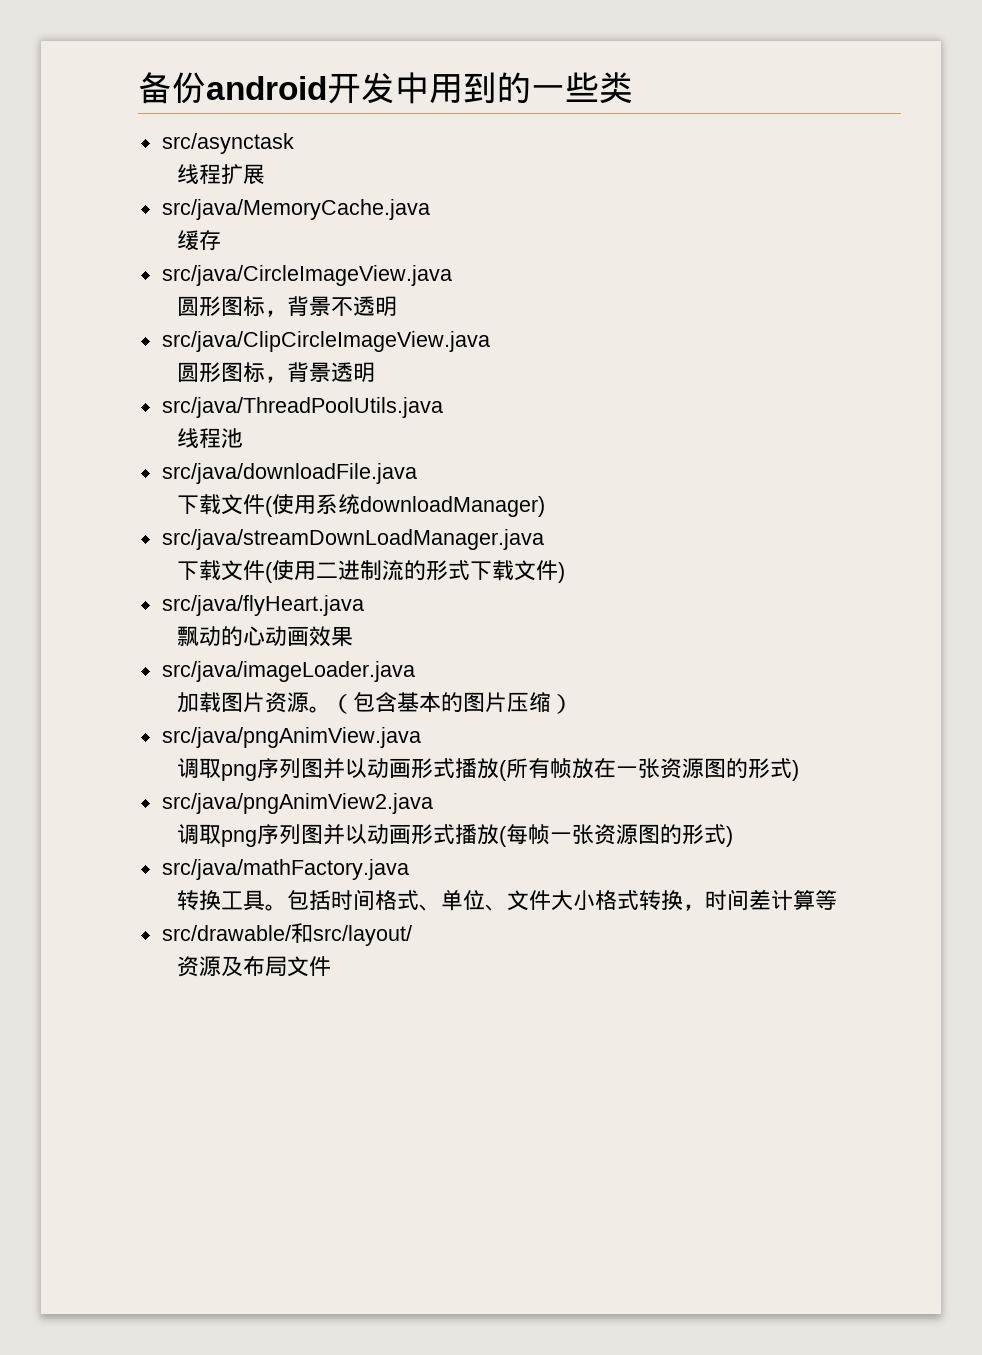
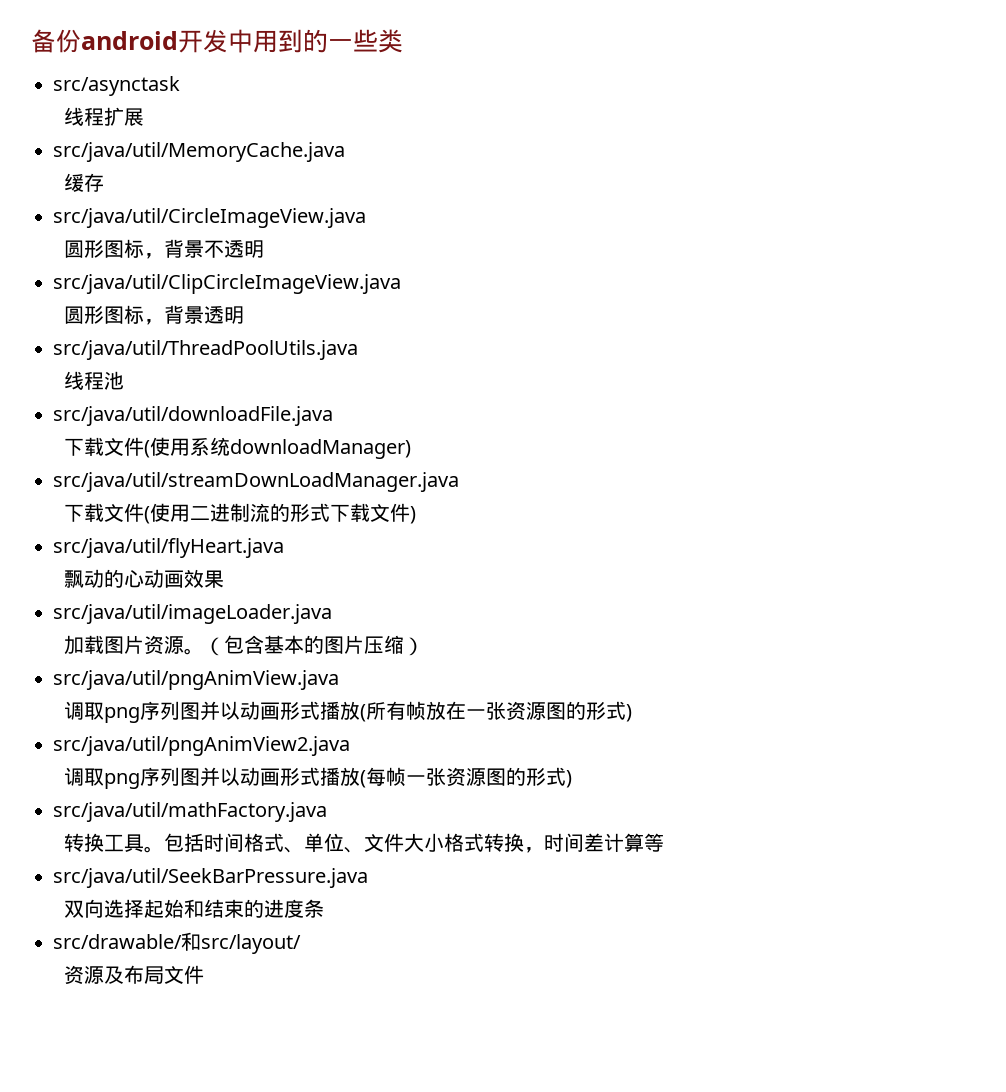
- src/java/MemoryCache.java
+ src/java/util/MemoryCache.java
- src/java/CircleImageView.java
+ src/java/util/CircleImageView.java
- src/java/ClipCircleImageView.java
+ src/java/util/ClipCircleImageView.java
- src/java/ThreadPoolUtils.java
+ src/java/util/ThreadPoolUtils.java
- src/java/downloadFile.java
+ src/java/util/downloadFile.java
- src/java/streamDownLoadManager.java
+ src/java/util/streamDownLoadManager.java
- src/java/flyHeart.java
+ src/java/util/flyHeart.java
- src/java/imageLoader.java
+ src/java/util/imageLoader.java
- src/java/pngAnimView.java
+ src/java/util/pngAnimView.java
- src/java/pngAnimView2.java
+ src/java/util/pngAnimView2.java
- src/java/mathFactory.java
+ src/java/util/mathFactory.java
+ src/java/util/SeekBarPressure.java
+ 双向选择起始和结束的进度条

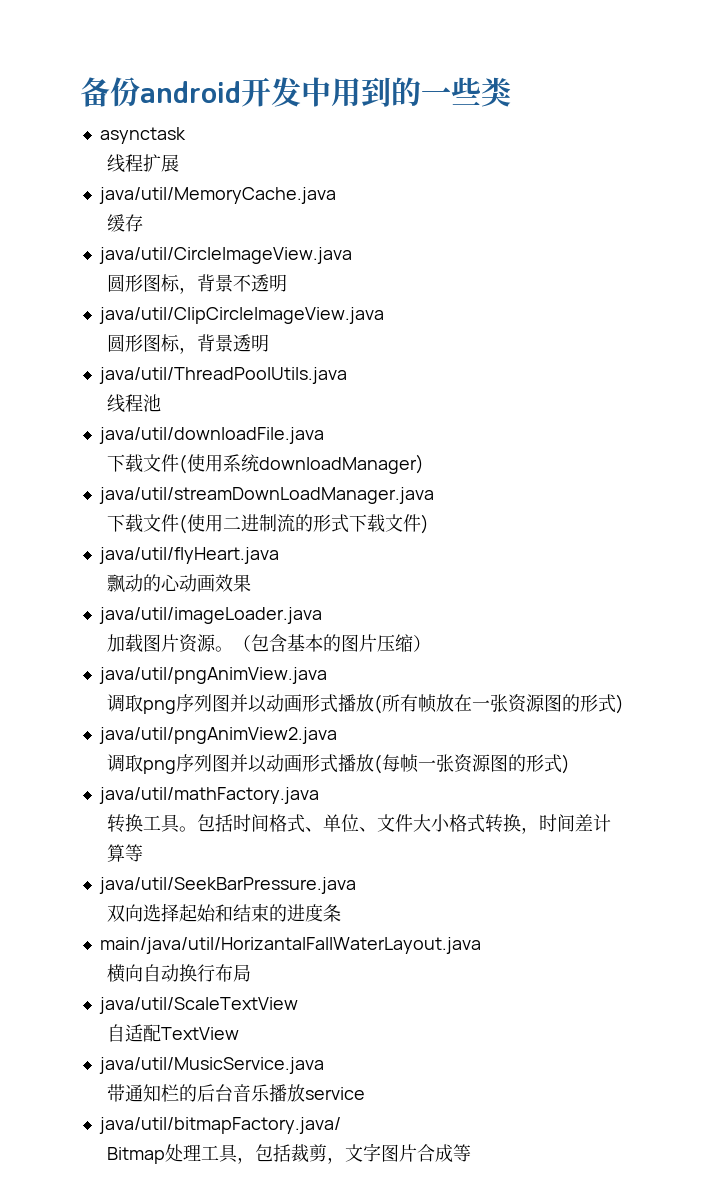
- src/asynctask
+ asynctask
- src/java/util/MemoryCache.java
+ java/util/MemoryCache.java
- src/java/util/CircleImageView.java
+ java/util/CircleImageView.java
- src/java/util/ClipCircleImageView.java
+ java/util/ClipCircleImageView.java
- src/java/util/ThreadPoolUtils.java
+ java/util/ThreadPoolUtils.java
- src/java/util/downloadFile.java
+ java/util/downloadFile.java
- src/java/util/streamDownLoadManager.java
+ java/util/streamDownLoadManager.java
- src/java/util/flyHeart.java
+ java/util/flyHeart.java
- src/java/util/imageLoader.java
+ java/util/imageLoader.java
- src/java/util/pngAnimView.java
+ java/util/pngAnimView.java
- src/java/util/pngAnimView2.java
+ java/util/pngAnimView2.java
- src/java/util/mathFactory.java
+ java/util/mathFactory.java
- src/java/util/SeekBarPressure.java
+ java/util/SeekBarPressure.java
- src/drawable/和src/layout/
- 资源及布局文件
+ main/java/util/HorizantalFallWaterLayout.java
+ 横向自动换行布局
+ java/util/ScaleTextView
+ 自适配TextView
+ java/util/MusicService.java
+ 带通知栏的后台音乐播放service
+ java/util/bitmapFactory.java/
+ Bitmap处理工具，包括裁剪，文字图片合成等

